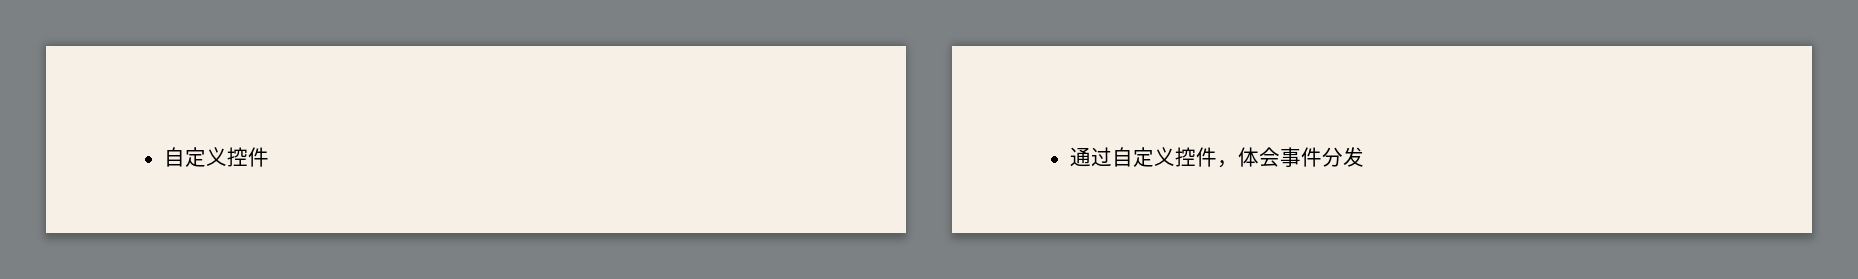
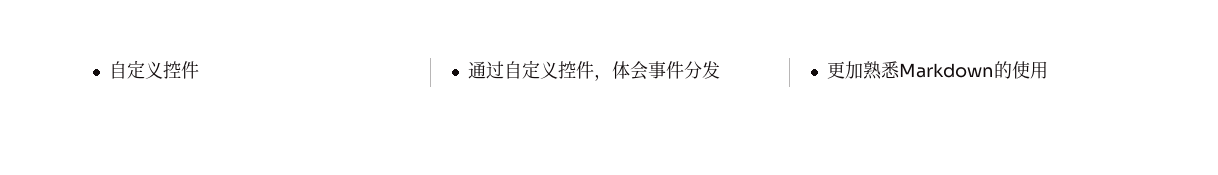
+ 更加熟悉Markdown的使用

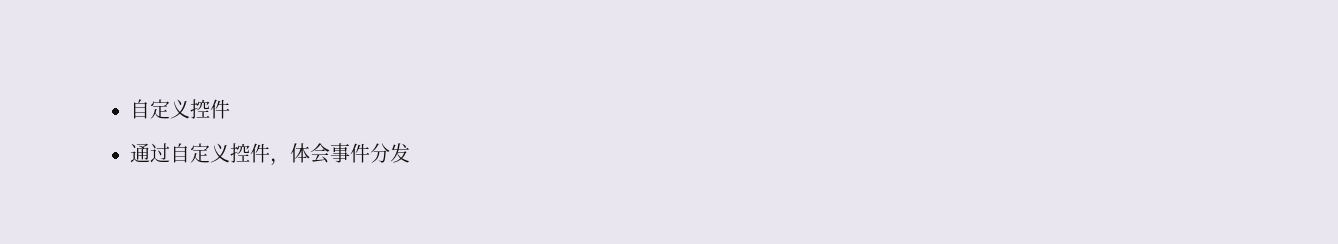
- 更加熟悉Markdown的使用

